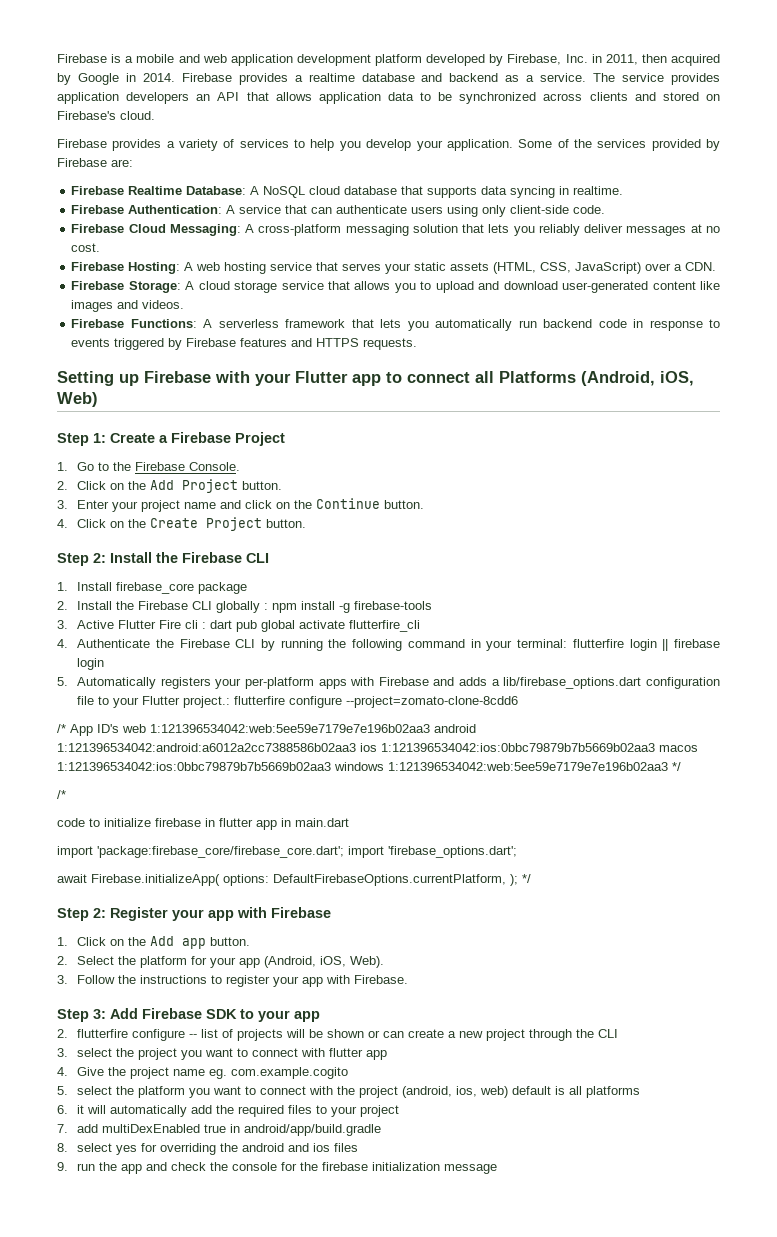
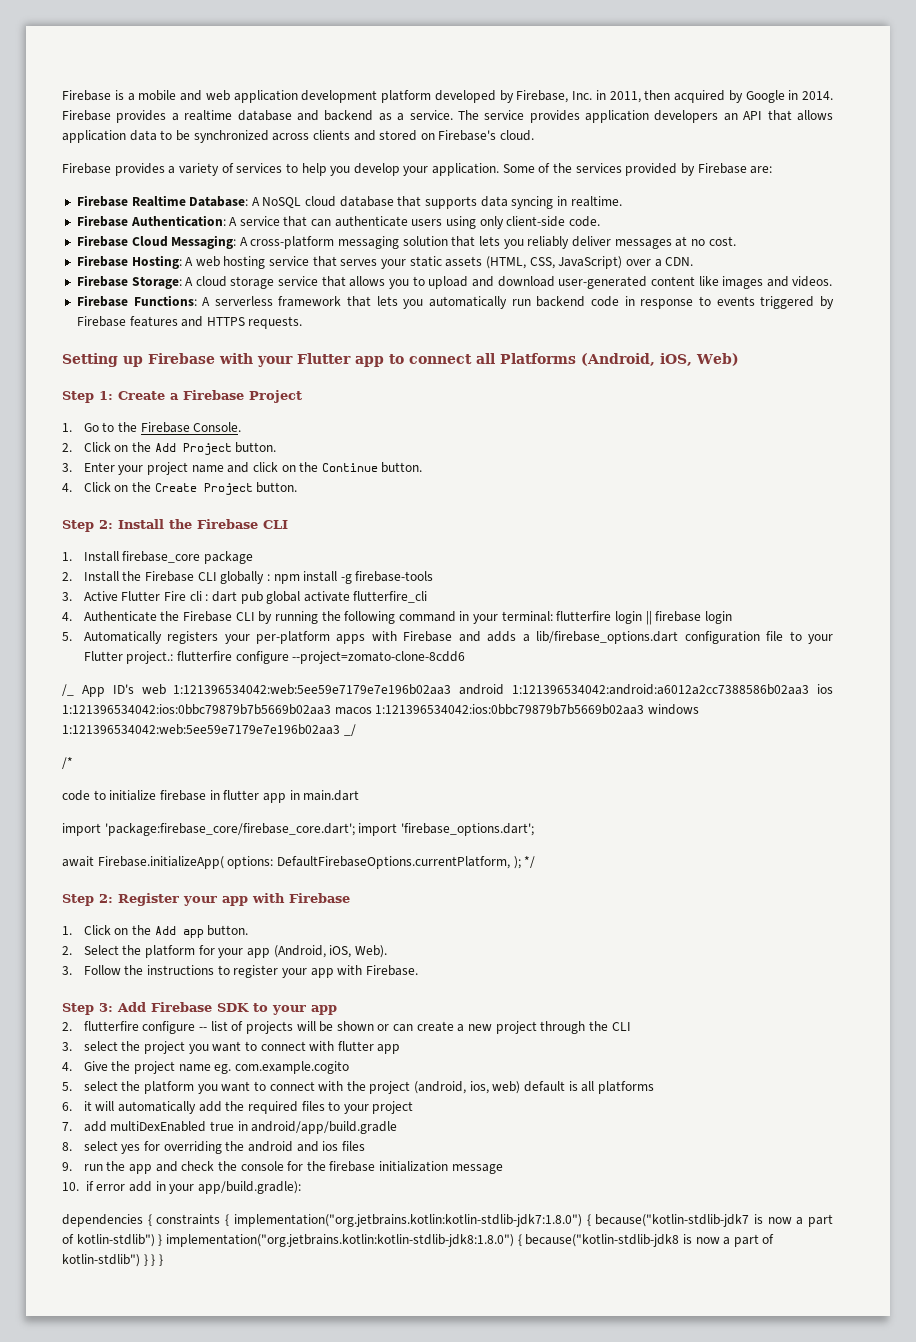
- /* App ID's web 1:121396534042:web:5ee59e7179e7e196b02aa3 android 1:121396534042:android:a6012a2cc7388586b02aa3 ios 1:121396534042:ios:0bbc79879b7b5669b02aa3 macos 1:121396534042:ios:0bbc79879b7b5669b02aa3 windows 1:121396534042:web:5ee59e7179e7e196b02aa3 */
+ /_ App ID's web 1:121396534042:web:5ee59e7179e7e196b02aa3 android 1:121396534042:android:a6012a2cc7388586b02aa3 ios 1:121396534042:ios:0bbc79879b7b5669b02aa3 macos 1:121396534042:ios:0bbc79879b7b5669b02aa3 windows 1:121396534042:web:5ee59e7179e7e196b02aa3 _/
+ 10. if error add in your app/build.gradle):
+ dependencies { constraints { implementation("org.jetbrains.kotlin:kotlin-stdlib-jdk7:1.8.0") { because("kotlin-stdlib-jdk7 is now a part of kotlin-stdlib") } implementation("org.jetbrains.kotlin:kotlin-stdlib-jdk8:1.8.0") { because("kotlin-stdlib-jdk8 is now a part of kotlin-stdlib") } } }

